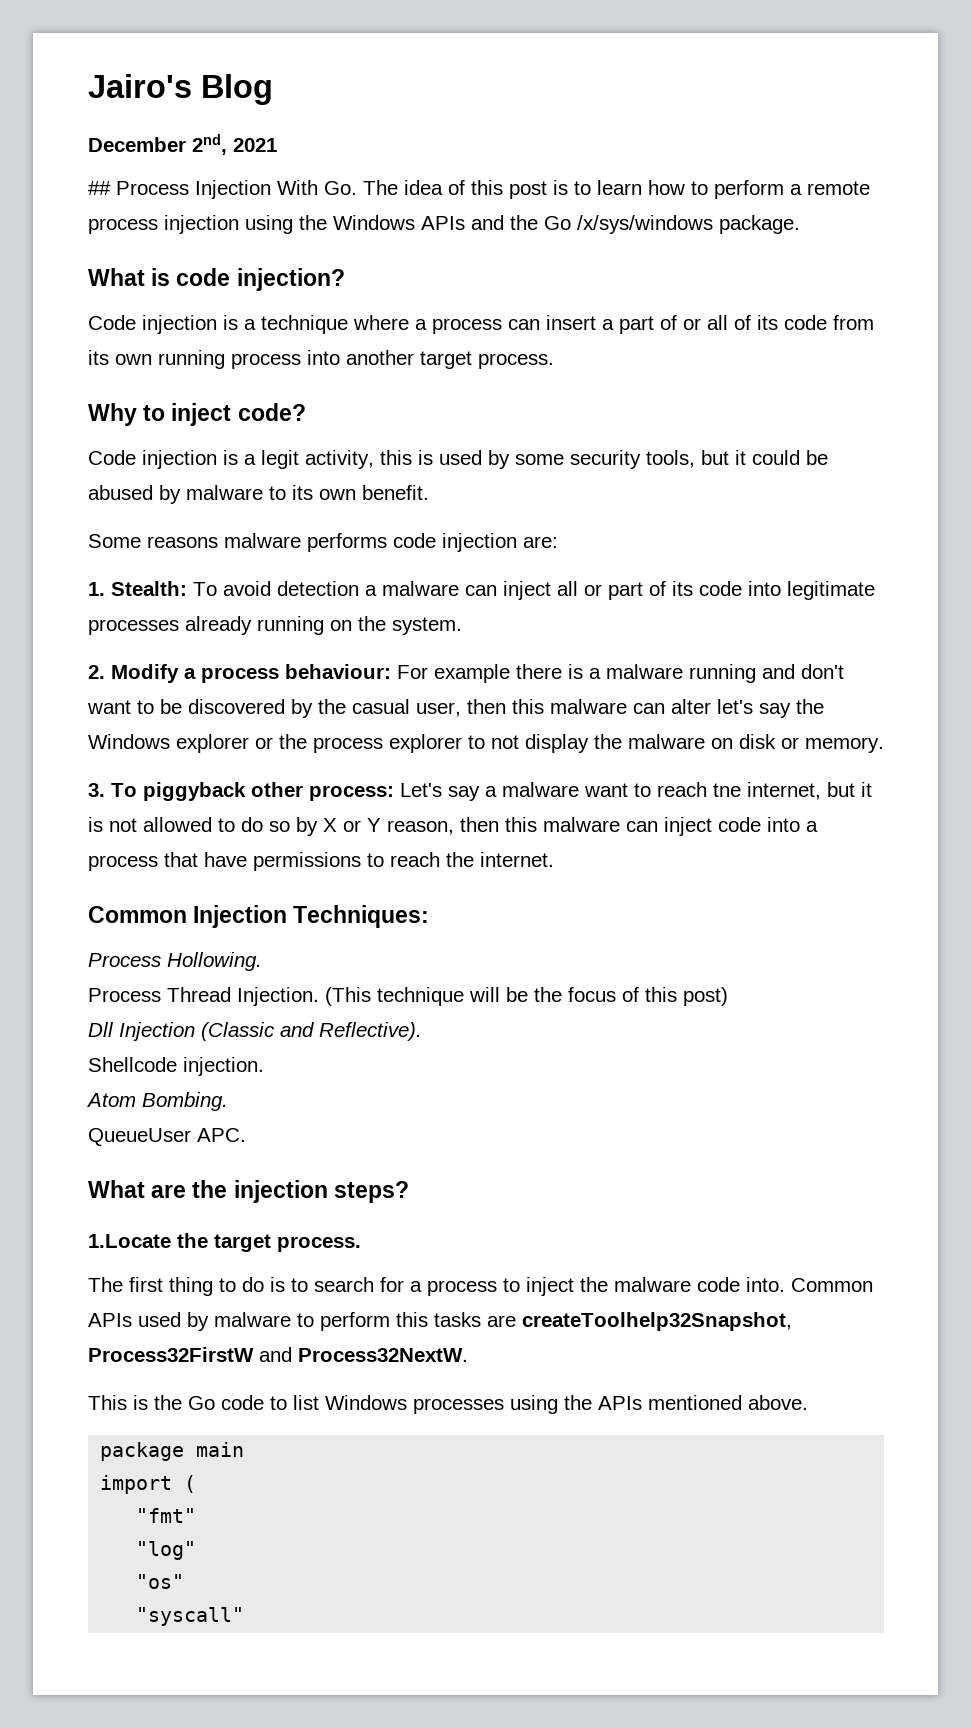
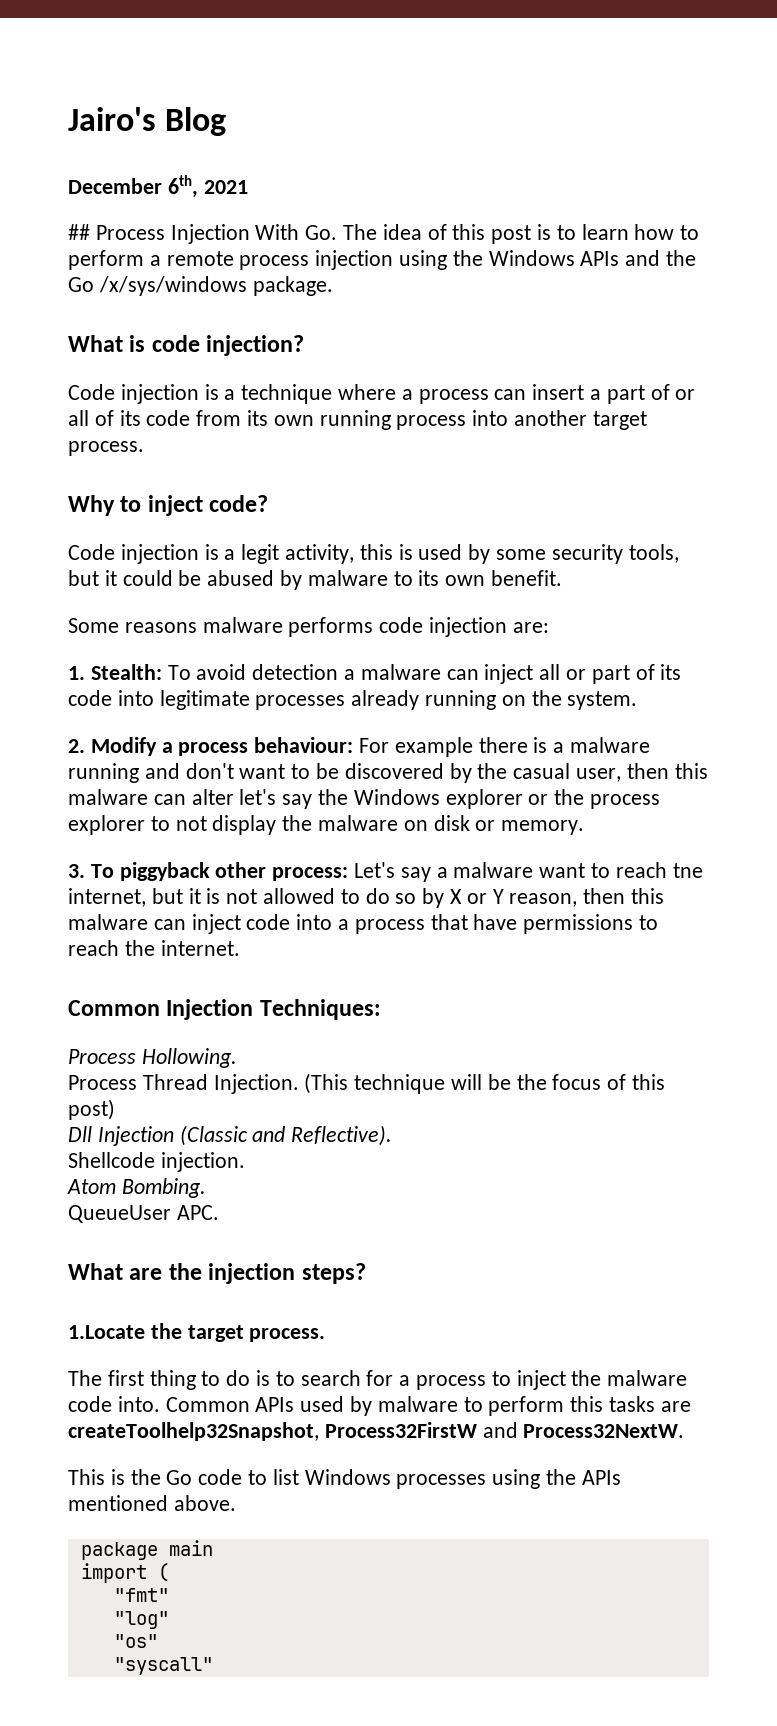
- December 2nd, 2021
+ December 6th, 2021

